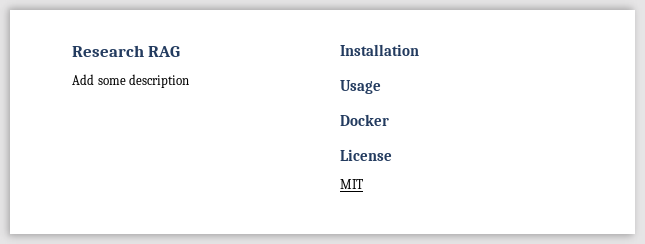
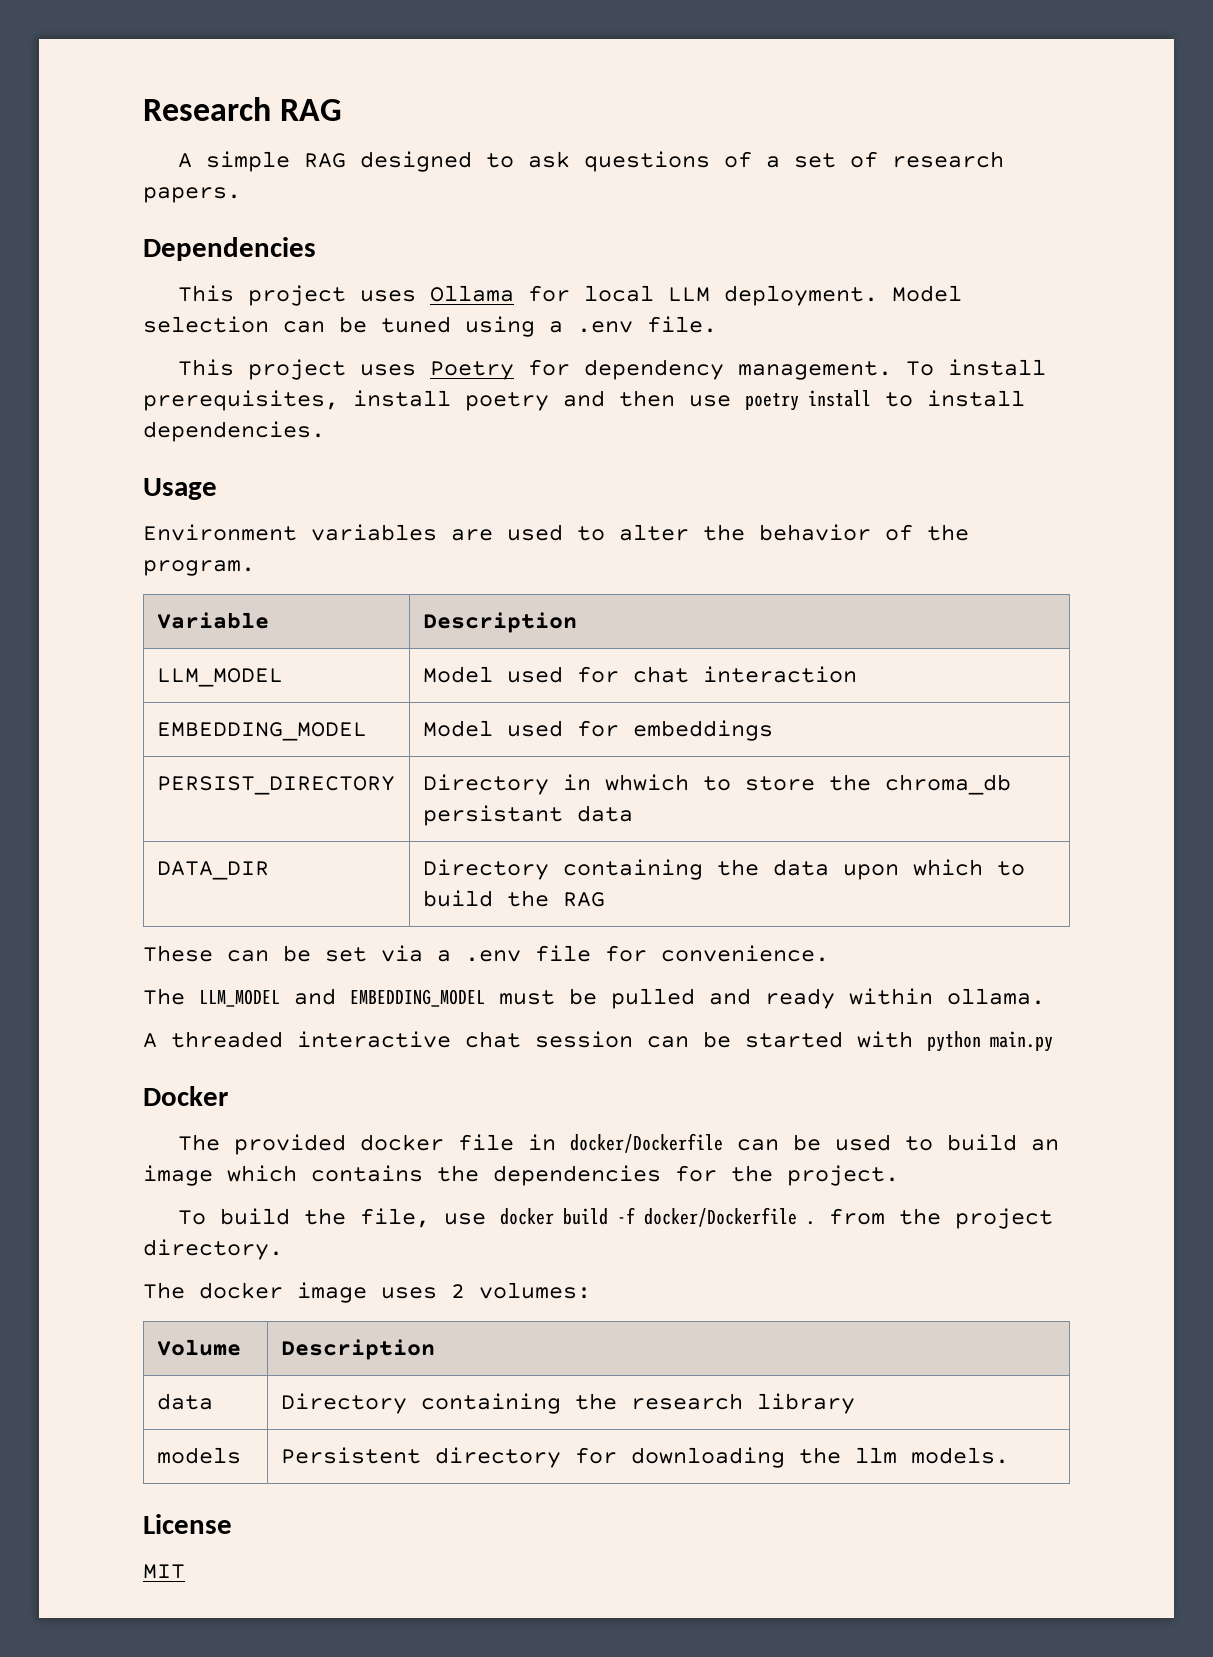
- Add some description
- Installation
+ A simple RAG designed to ask questions of a set of research papers.
+ Dependencies
+ This project uses Ollama for local LLM deployment. Model selection can be tuned using a .env file.
+ This project uses Poetry for dependency management. To install prerequisites, install poetry and then use poetry install to install dependencies.
  Usage
+ Environment variables are used to alter the behavior of the program.
+ Variable | Description
+ LLM_MODEL | Model used for chat interaction
+ EMBEDDING_MODEL | Model used for embeddings
+ PERSIST_DIRECTORY | Directory in whwich to store the chroma_db persistant data
+ DATA_DIR | Directory containing the data upon which to build the RAG
+ These can be set via a .env file for convenience.
+ The LLM_MODEL and EMBEDDING_MODEL must be pulled and ready within ollama.
+ A threaded interactive chat session can be started with python main.py
  Docker
+ The provided docker file in docker/Dockerfile can be used to build an image which contains the dependencies for the project.
+ To build the file, use docker build -f docker/Dockerfile . from the project directory.
+ The docker image uses 2 volumes:
+ Volume | Description
+ data | Directory containing the research library
+ models | Persistent directory for downloading the llm models.

